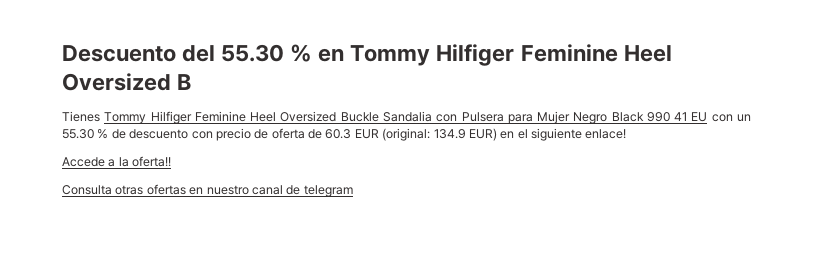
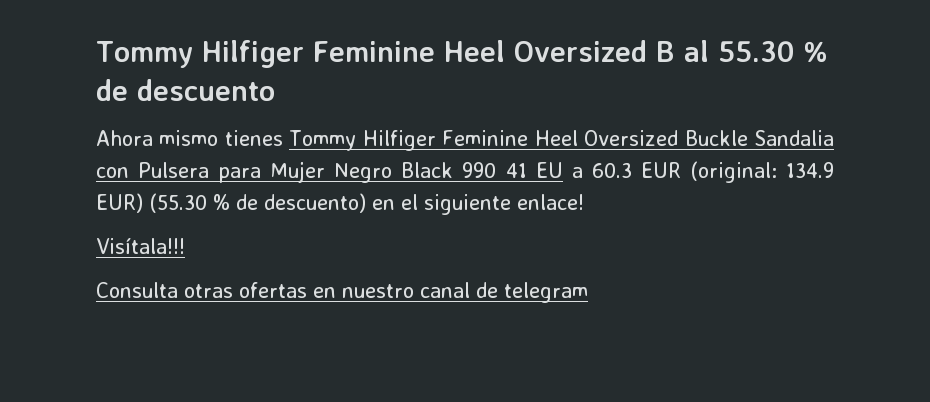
- Descuento del 55.30 % en Tommy Hilfiger Feminine Heel Oversized B
- Tienes Tommy Hilfiger Feminine Heel Oversized Buckle Sandalia con Pulsera para Mujer Negro Black 990 41 EU con un 55.30 % de descuento con precio de oferta de 60.3 EUR (original: 134.9 EUR) en el siguiente enlace!
+ Tommy Hilfiger Feminine Heel Oversized B al 55.30 % de descuento
+ Ahora mismo tienes Tommy Hilfiger Feminine Heel Oversized Buckle Sandalia con Pulsera para Mujer Negro Black 990 41 EU a 60.3 EUR (original: 134.9 EUR) (55.30 % de descuento) en el siguiente enlace!
- Accede a la oferta!!
+ Visítala!!!

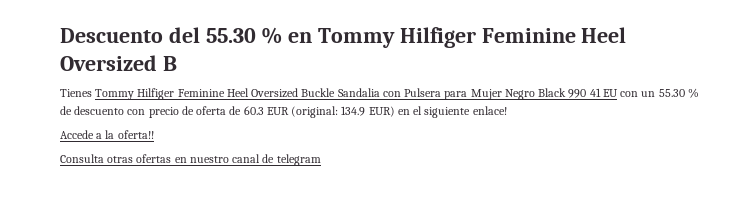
- Tommy Hilfiger Feminine Heel Oversized B al 55.30 % de descuento
- Ahora mismo tienes Tommy Hilfiger Feminine Heel Oversized Buckle Sandalia con Pulsera para Mujer Negro Black 990 41 EU a 60.3 EUR (original: 134.9 EUR) (55.30 % de descuento) en el siguiente enlace!
+ Descuento del 55.30 % en Tommy Hilfiger Feminine Heel Oversized B
+ Tienes Tommy Hilfiger Feminine Heel Oversized Buckle Sandalia con Pulsera para Mujer Negro Black 990 41 EU con un 55.30 % de descuento con precio de oferta de 60.3 EUR (original: 134.9 EUR) en el siguiente enlace!
- Visítala!!!
+ Accede a la oferta!!

